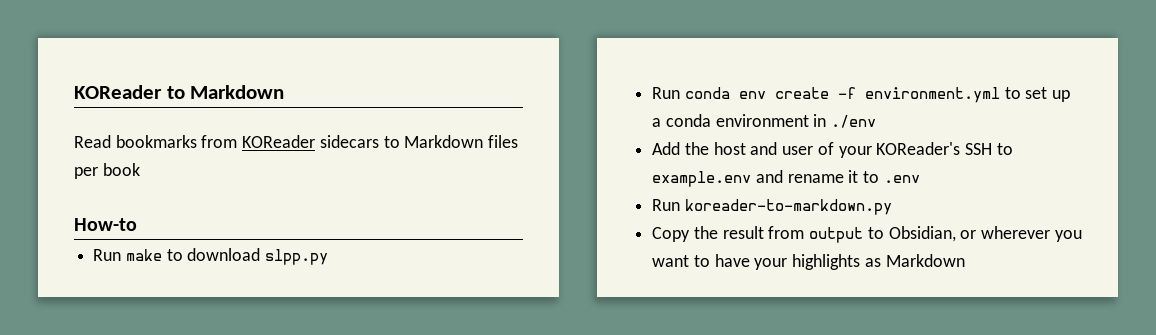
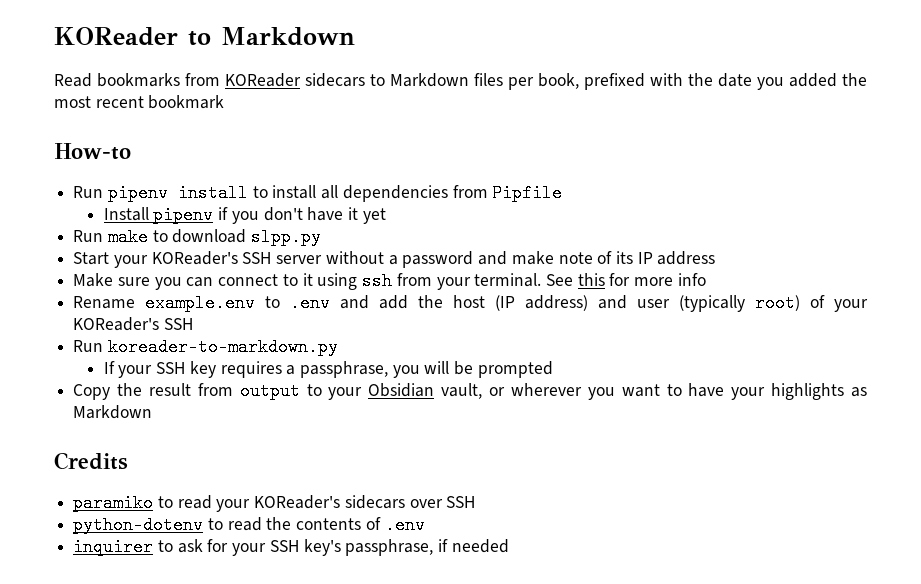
- Read bookmarks from KOReader sidecars to Markdown files per book
+ Read bookmarks from KOReader sidecars to Markdown files per book, prefixed with the date you added the most recent bookmark
  How-to
+ Run pipenv install to install all dependencies from Pipfile
+ Install pipenv if you don't have it yet
- Run conda env create -f environment.yml to set up a conda environment in ./env
- Add the host and user of your KOReader's SSH to example.env and rename it to .env
+ Start your KOReader's SSH server without a password and make note of its IP address
+ Make sure you can connect to it using ssh from your terminal. See this for more info
+ Rename example.env to .env and add the host (IP address) and user (typically root) of your KOReader's SSH
  Run koreader-to-markdown.py
+ If your SSH key requires a passphrase, you will be prompted
- Copy the result from output to Obsidian, or wherever you want to have your highlights as Markdown
+ Copy the result from output to your Obsidian vault, or wherever you want to have your highlights as Markdown
+ Credits
+ paramiko to read your KOReader's sidecars over SSH
+ python-dotenv to read the contents of .env
+ inquirer to ask for your SSH key's passphrase, if needed

